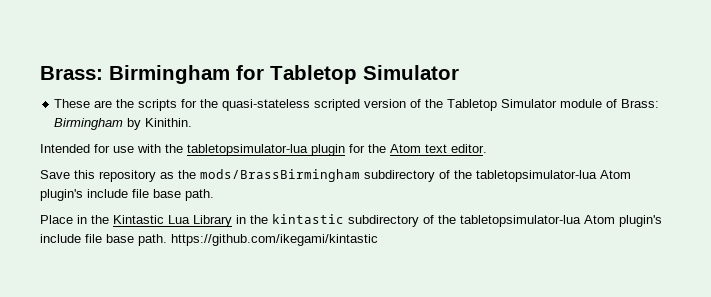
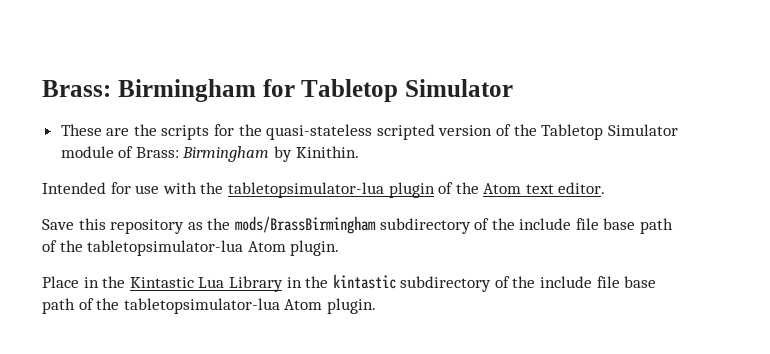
- Intended for use with the tabletopsimulator-lua plugin for the Atom text editor.
+ Intended for use with the tabletopsimulator-lua plugin of the Atom text editor.
- Save this repository as the mods/BrassBirmingham subdirectory of the tabletopsimulator-lua Atom plugin's include file base path.
+ Save this repository as the mods/BrassBirmingham subdirectory of the include file base path of the tabletopsimulator-lua Atom plugin.
- Place in the Kintastic Lua Library in the kintastic subdirectory of the tabletopsimulator-lua Atom plugin's include file base path. https://github.com/ikegami/kintastic
+ Place in the Kintastic Lua Library in the kintastic subdirectory of the include file base path of the tabletopsimulator-lua Atom plugin.

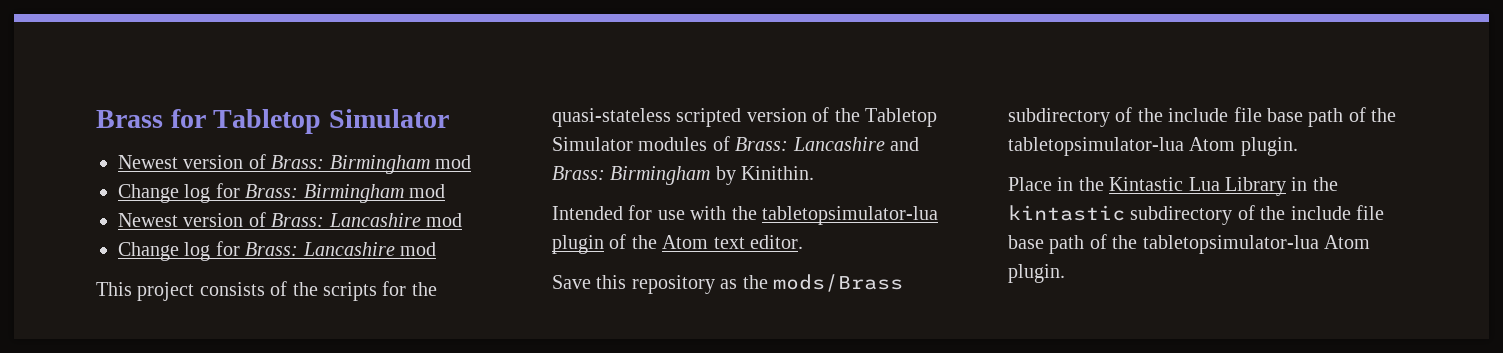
- Brass: Birmingham for Tabletop Simulator
+ Brass for Tabletop Simulator
- These are the scripts for the quasi-stateless scripted version of the Tabletop Simulator module of Brass: Birmingham by Kinithin.
+ Newest version of Brass: Birmingham mod
+ Change log for Brass: Birmingham mod
+ Newest version of Brass: Lancashire mod
+ Change log for Brass: Lancashire mod
+ This project consists of the scripts for the quasi-stateless scripted version of the Tabletop Simulator modules of Brass: Lancashire and Brass: Birmingham by Kinithin.
- Save this repository as the mods/BrassBirmingham subdirectory of the include file base path of the tabletopsimulator-lua Atom plugin.
+ Save this repository as the mods/Brass subdirectory of the include file base path of the tabletopsimulator-lua Atom plugin.

